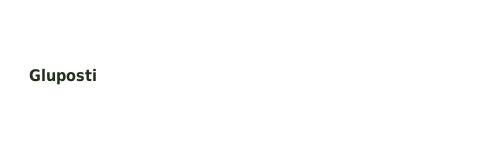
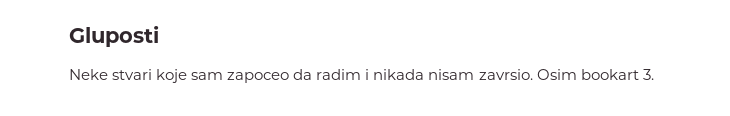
+ Neke stvari koje sam zapoceo da radim i nikada nisam zavrsio. Osim bookart 3.

